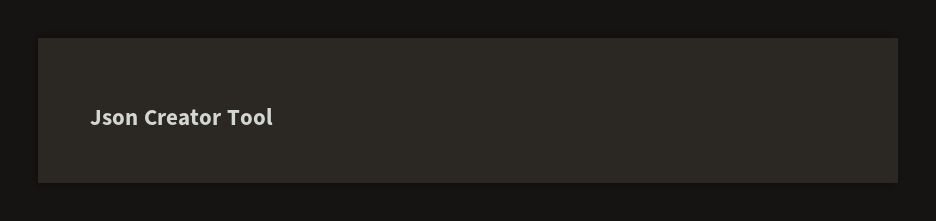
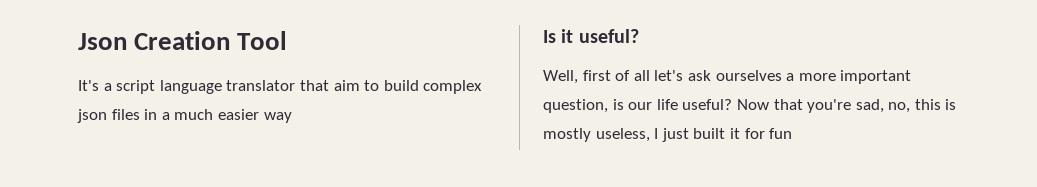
- Json Creator Tool
+ Json Creation Tool
+ It's a script language translator that aim to build complex json files in a much easier way
+ Is it useful?
+ Well, first of all let's ask ourselves a more important question, is our life useful? Now that you're sad, no, this is mostly useless, I just built it for fun

